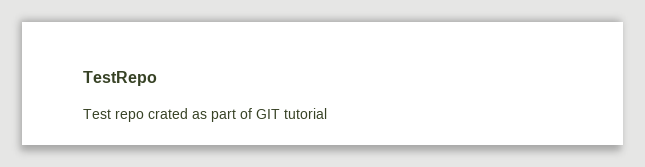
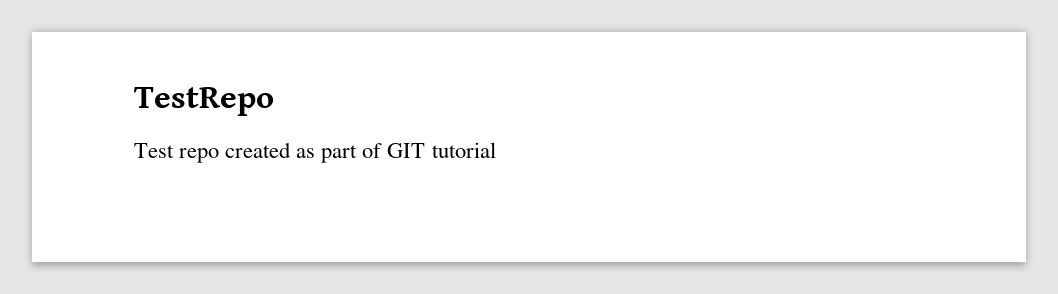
- Test repo crated as part of GIT tutorial
+ Test repo created as part of GIT tutorial

